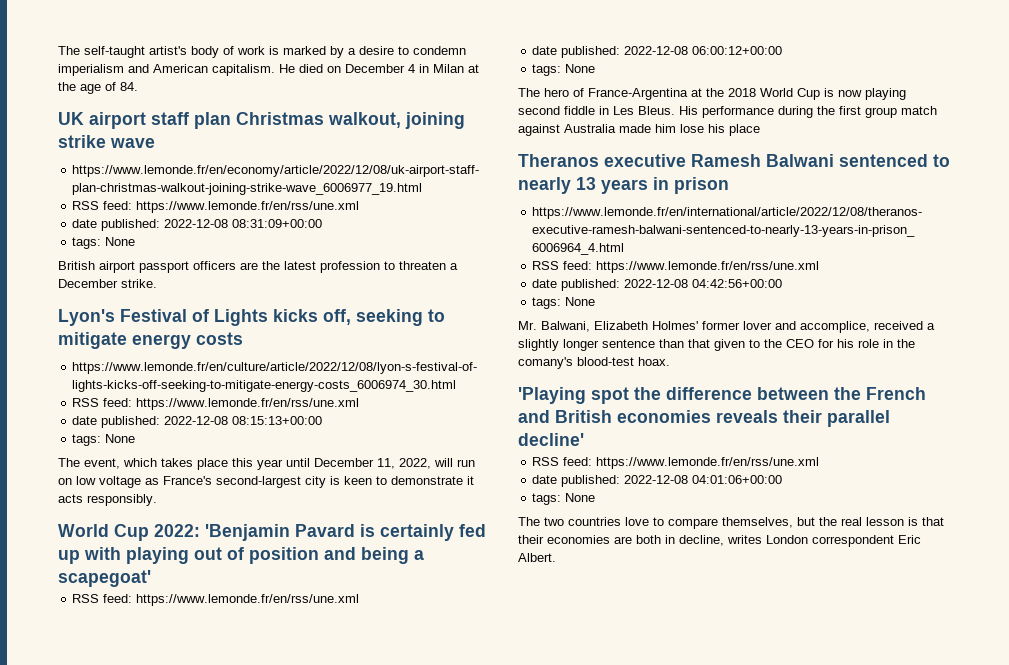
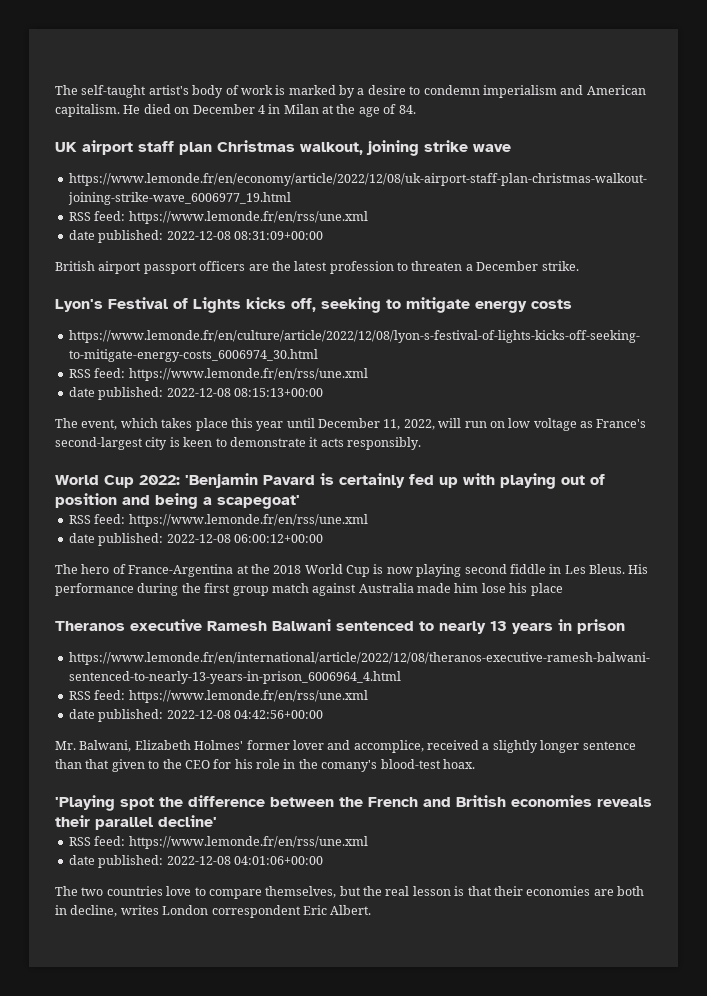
  date published: 2022-12-08 08:31:09+00:00
- tags: None
  date published: 2022-12-08 08:15:13+00:00
- tags: None
  date published: 2022-12-08 06:00:12+00:00
- tags: None
  date published: 2022-12-08 04:42:56+00:00
- tags: None
  date published: 2022-12-08 04:01:06+00:00
- tags: None

